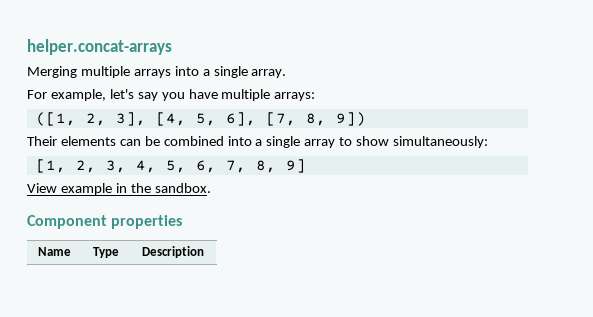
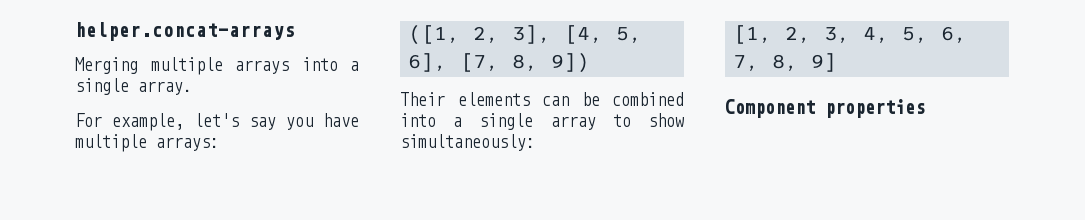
- View example in the sandbox.
- Name | Type | Description

